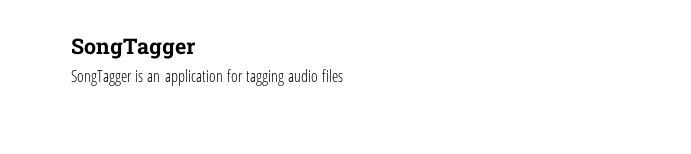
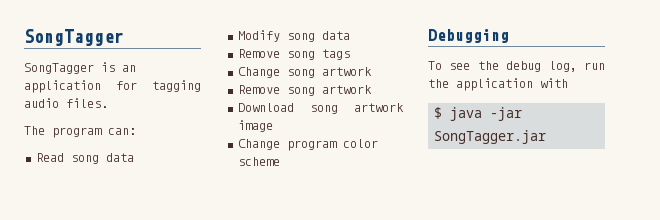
- SongTagger is an application for tagging audio files
+ SongTagger is an application for tagging audio files.
+ The program can:
+ Read song data
+ Modify song data
+ Remove song tags
+ Change song artwork
+ Remove song artwork
+ Download song artwork image
+ Change program color scheme
+ Debugging
+ To see the debug log, run the application with
+ $ java -jar SongTagger.jar

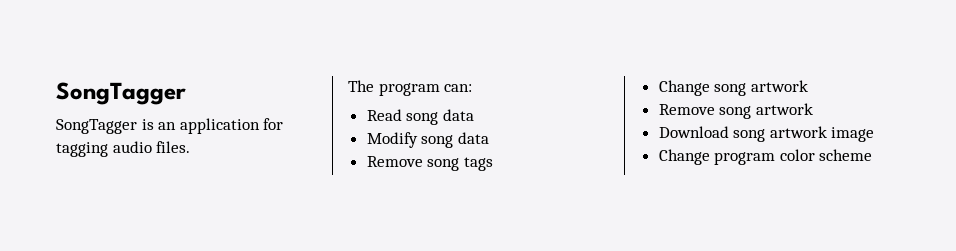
- Debugging
- To see the debug log, run the application with
- $ java -jar SongTagger.jar

